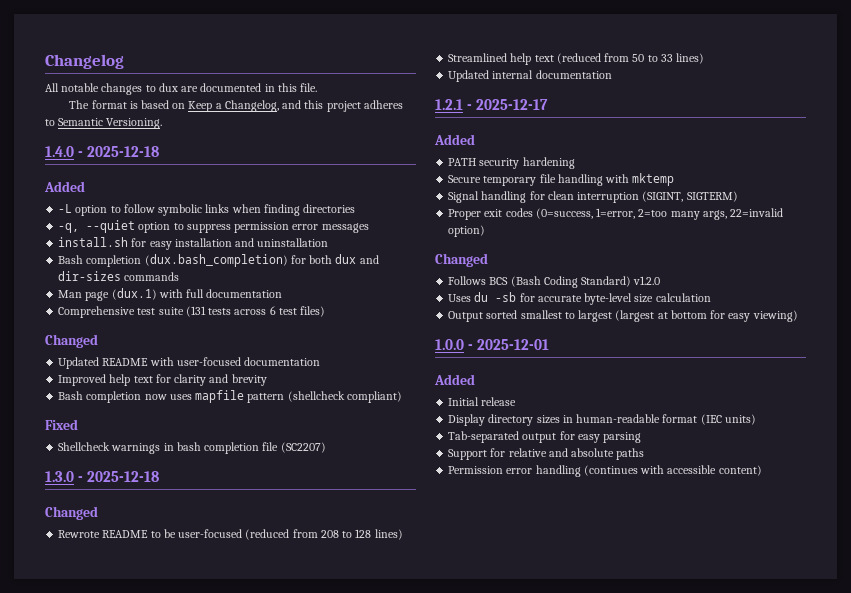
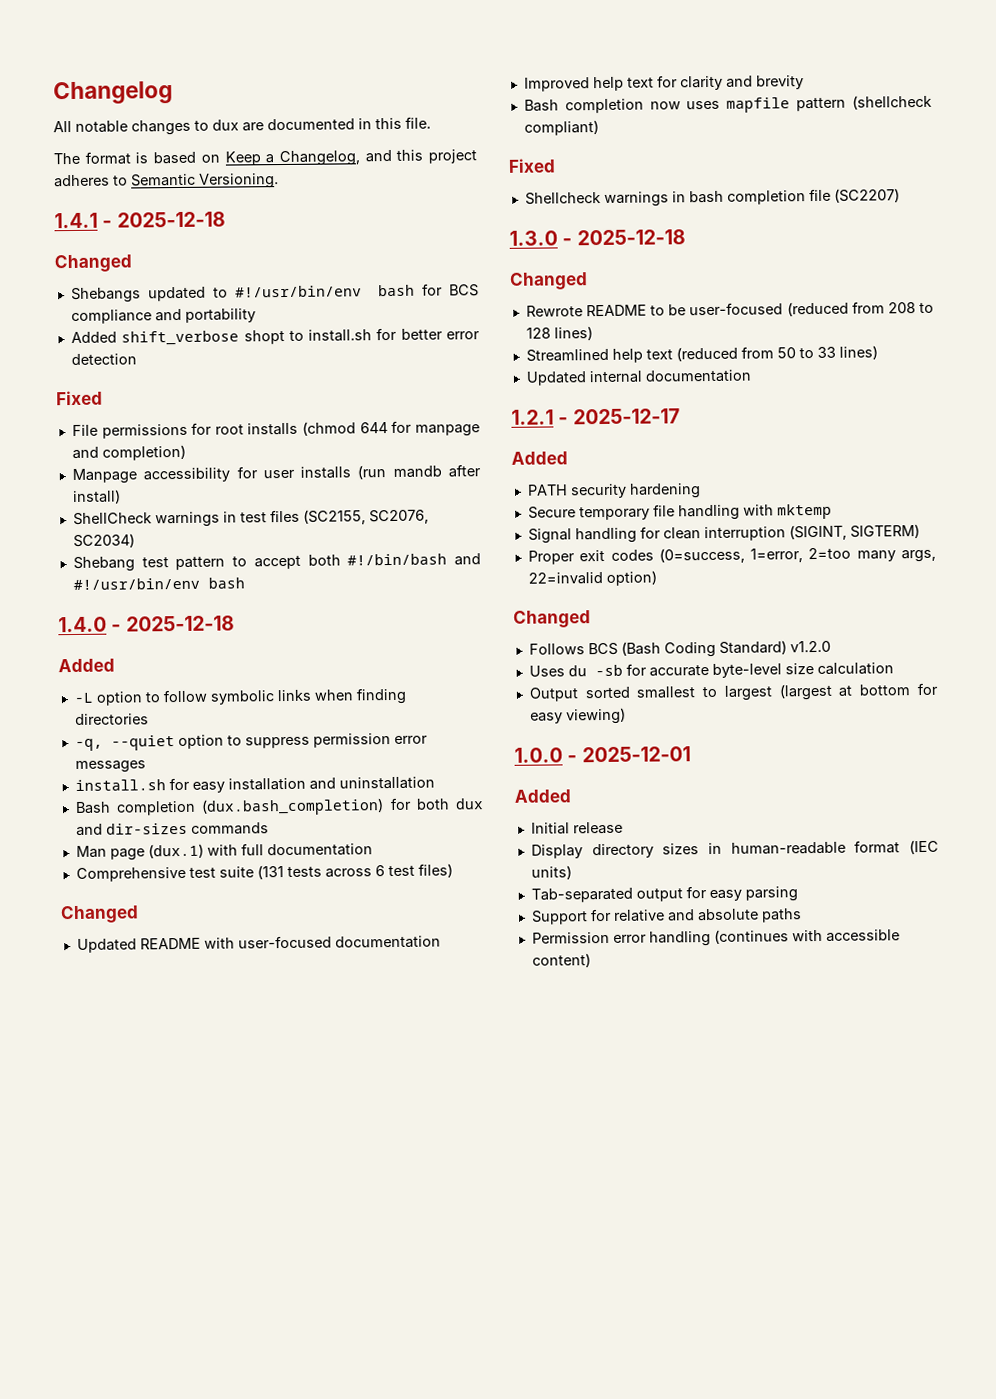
+ 1.4.1 - 2025-12-18
+ Changed
+ Shebangs updated to #!/usr/bin/env bash for BCS compliance and portability
+ Added shift_verbose shopt to install.sh for better error detection
+ Fixed
+ File permissions for root installs (chmod 644 for manpage and completion)
+ Manpage accessibility for user installs (run mandb after install)
+ ShellCheck warnings in test files (SC2155, SC2076, SC2034)
+ Shebang test pattern to accept both #!/bin/bash and #!/usr/bin/env bash

